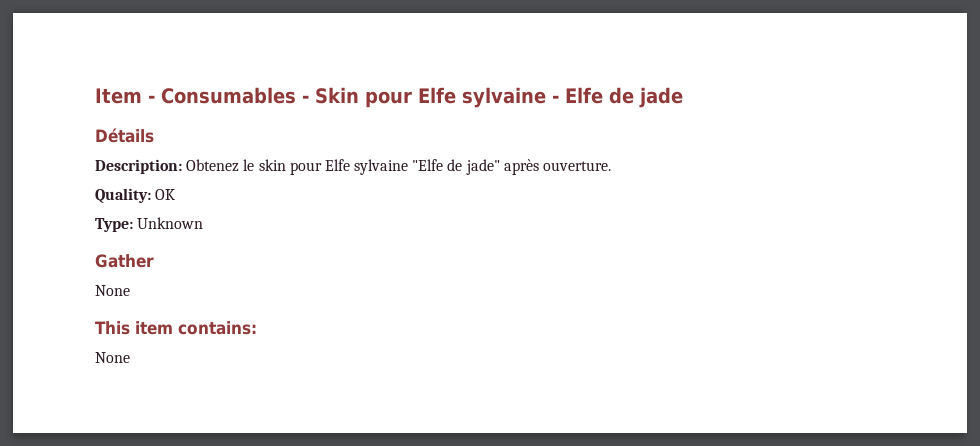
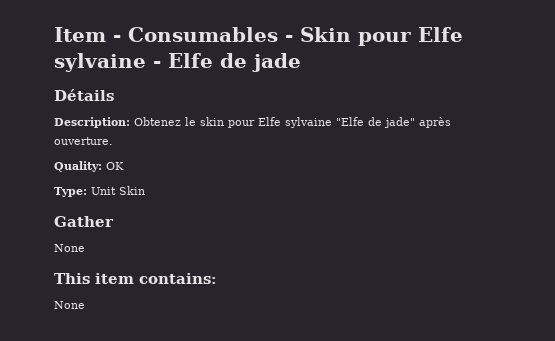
- Type: Unknown
+ Type: Unit Skin

